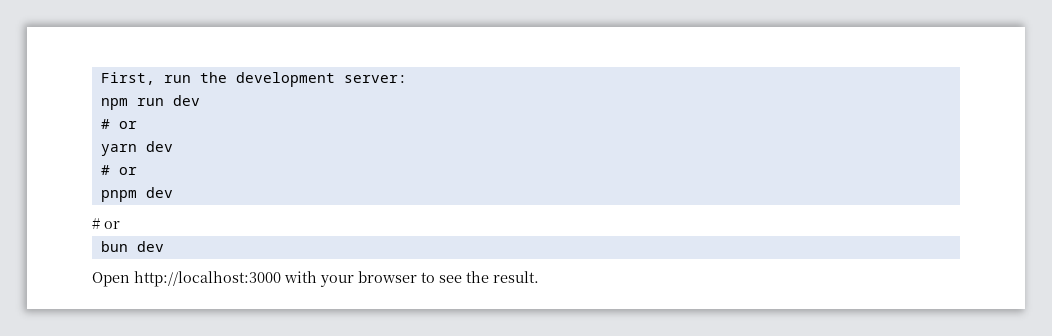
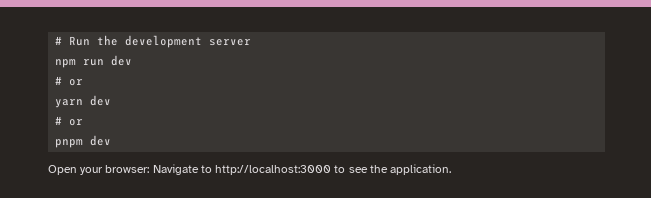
- First, run the development server:
+ # Run the development server
  pnpm dev
- # or
- bun dev
- Open http://localhost:3000 with your browser to see the result.
+ Open your browser: Navigate to http://localhost:3000 to see the application.

